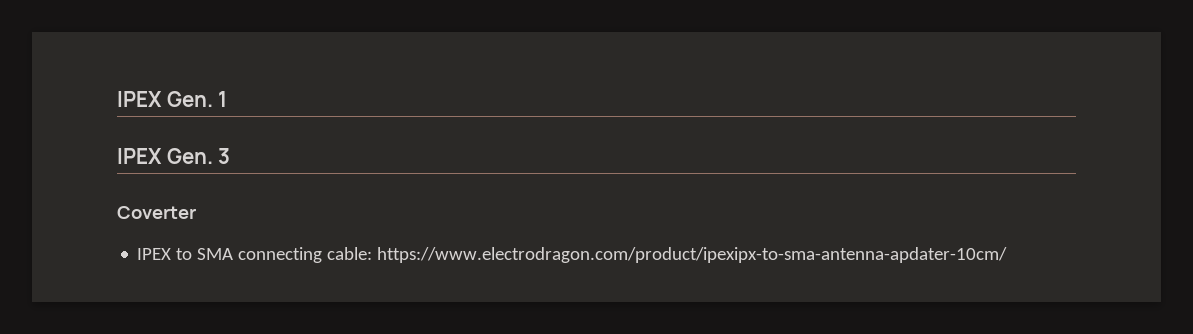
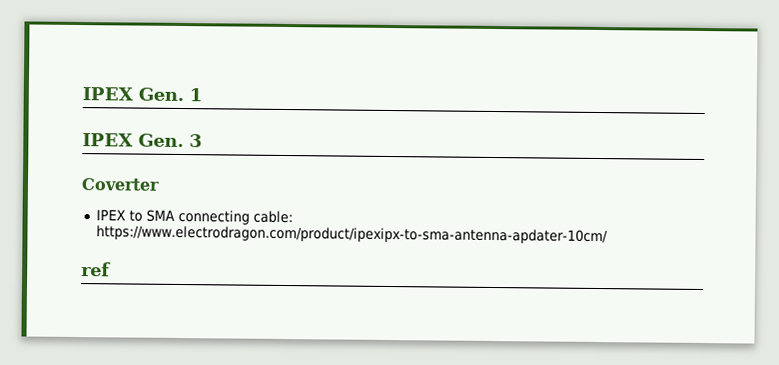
+ ref

